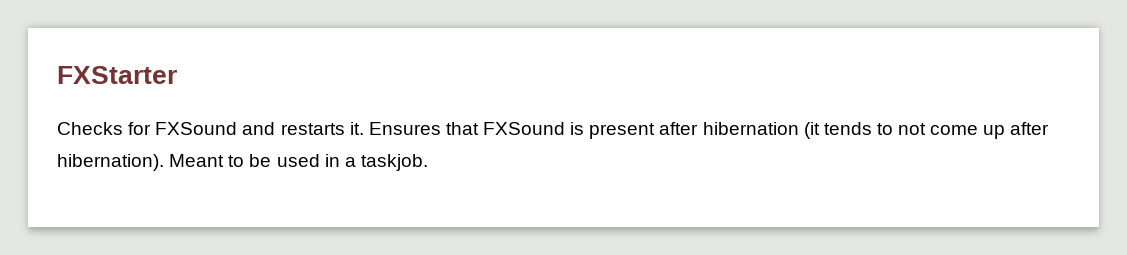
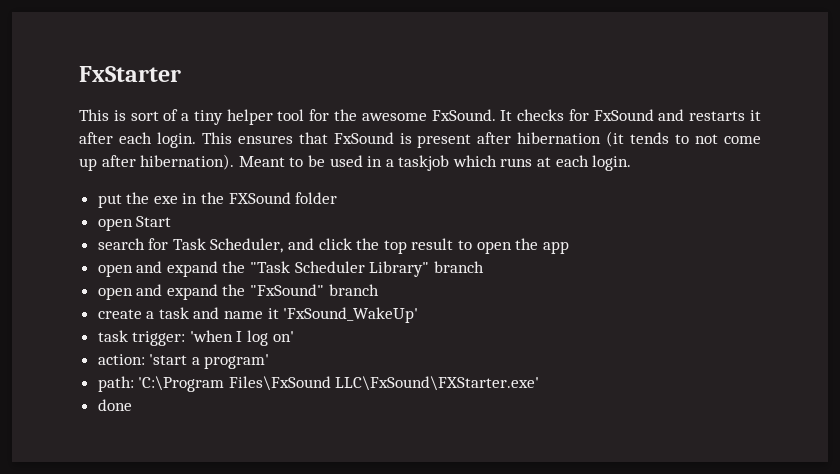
- FXStarter
- Checks for FXSound and restarts it. Ensures that FXSound is present after hibernation (it tends to not come up after hibernation).
+ FxStarter
+ This is sort of a tiny helper tool for the awesome FxSound. It checks for FxSound and restarts it after each login. This ensures that FxSound is present after hibernation (it tends to not come up after hibernation).
- Meant to be used in a taskjob.
+ Meant to be used in a taskjob which runs at each login.
+ put the exe in the FXSound folder
+ open Start
+ search for Task Scheduler, and click the top result to open the app
+ open and expand the "Task Scheduler Library" branch
+ open and expand the "FxSound" branch
+ create a task and name it 'FxSound_WakeUp'
+ task trigger: 'when I log on'
+ action: 'start a program'
+ path: 'C:\Program Files\FxSound LLC\FxSound\FXStarter.exe'
+ done

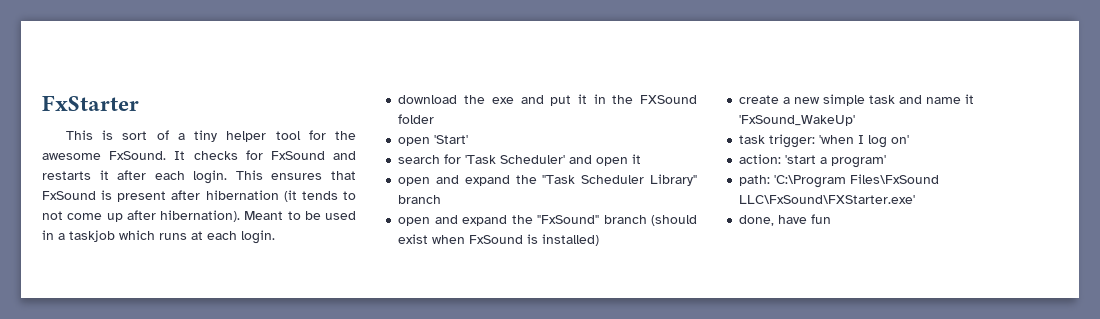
- put the exe in the FXSound folder
+ download the exe and put it in the FXSound folder
- open Start
+ open 'Start'
- search for Task Scheduler, and click the top result to open the app
+ search for 'Task Scheduler' and open it
- open and expand the "FxSound" branch
+ open and expand the "FxSound" branch (should exist when FxSound is installed)
- create a task and name it 'FxSound_WakeUp'
+ create a new simple task and name it 'FxSound_WakeUp'
- done
+ done, have fun

